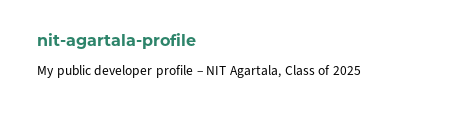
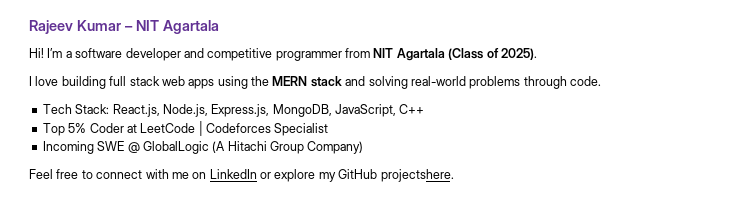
- nit-agartala-profile
- My public developer profile – NIT Agartala, Class of 2025
+ Rajeev Kumar – NIT Agartala
+ Hi! I’m a software developer and competitive programmer from NIT Agartala (Class of 2025).
+ I love building full stack web apps using the MERN stack and solving real-world problems through code.
+ Tech Stack: React.js, Node.js, Express.js, MongoDB, JavaScript, C++
+ Top 5% Coder at LeetCode | Codeforces Specialist
+ Incoming SWE @ GlobalLogic (A Hitachi Group Company)
+ Feel free to connect with me on LinkedIn or explore my GitHub projectshere.

